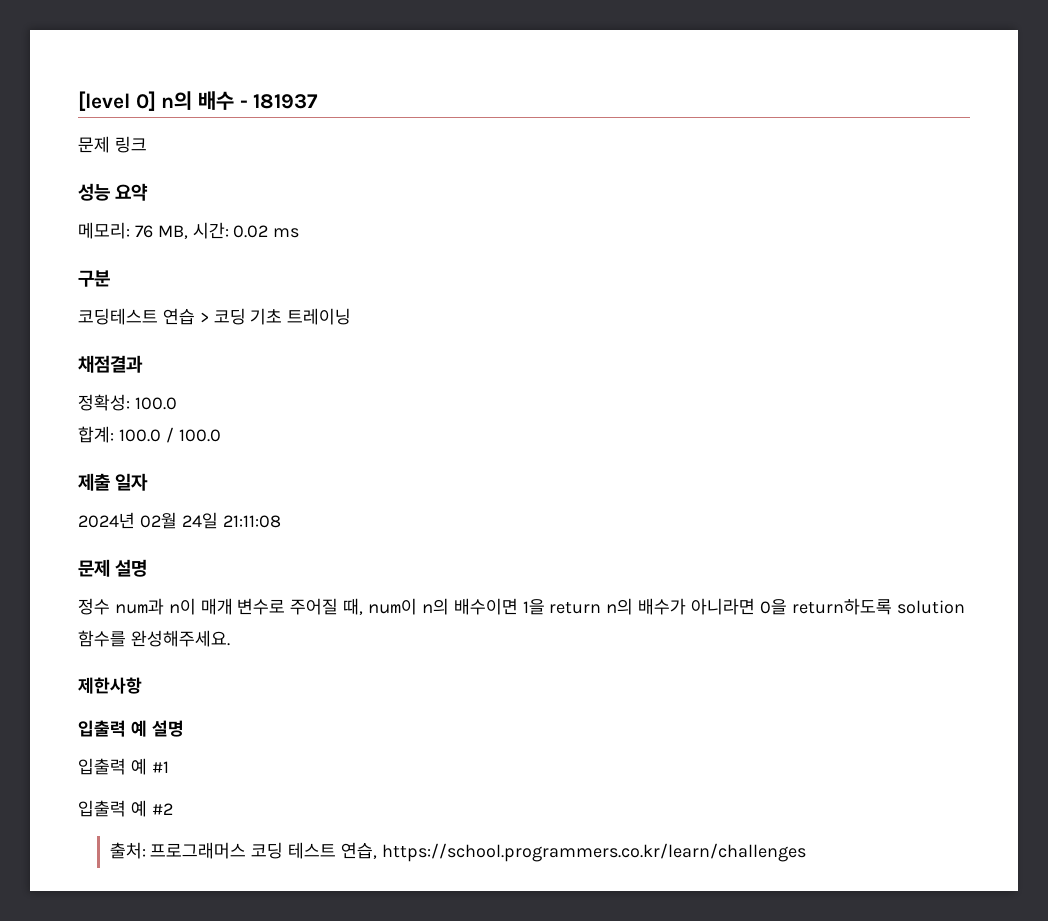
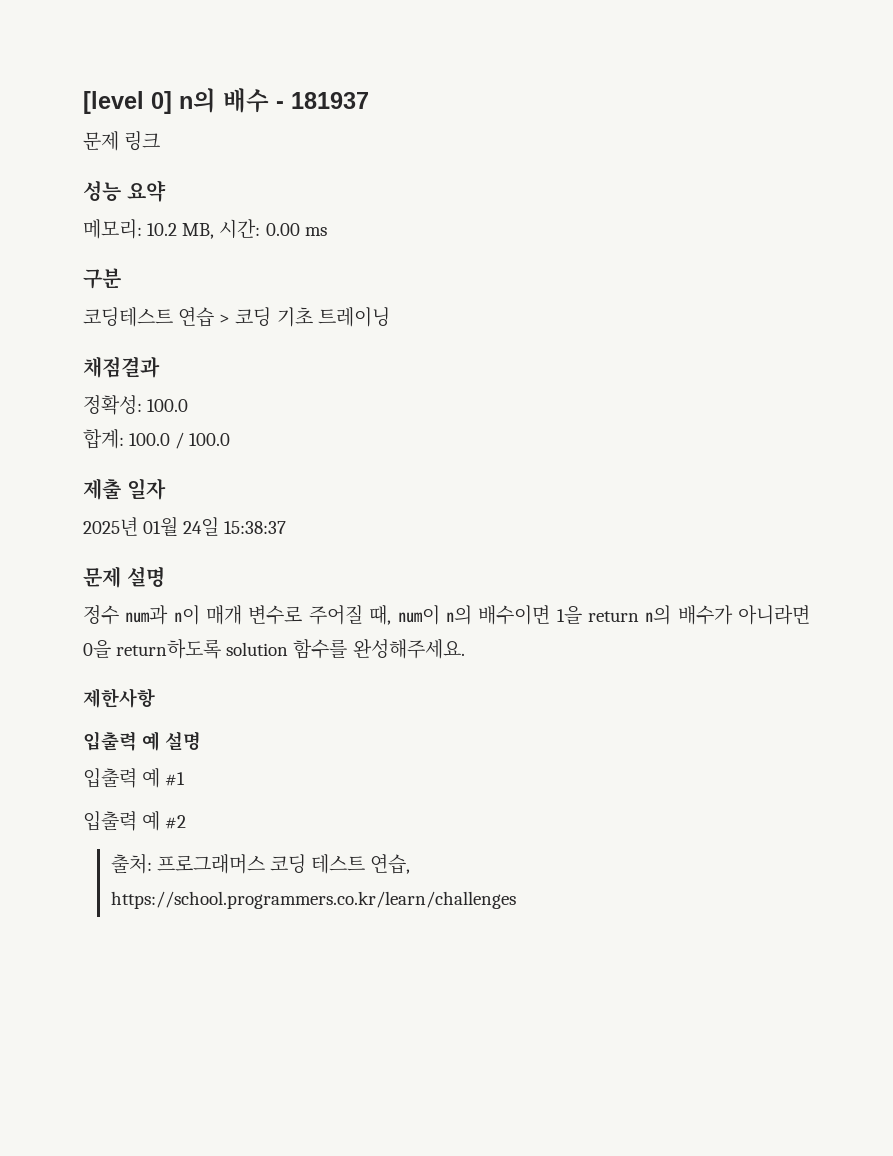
- 메모리: 76 MB, 시간: 0.02 ms
+ 메모리: 10.2 MB, 시간: 0.00 ms
- 2024년 02월 24일 21:11:08
+ 2025년 01월 24일 15:38:37

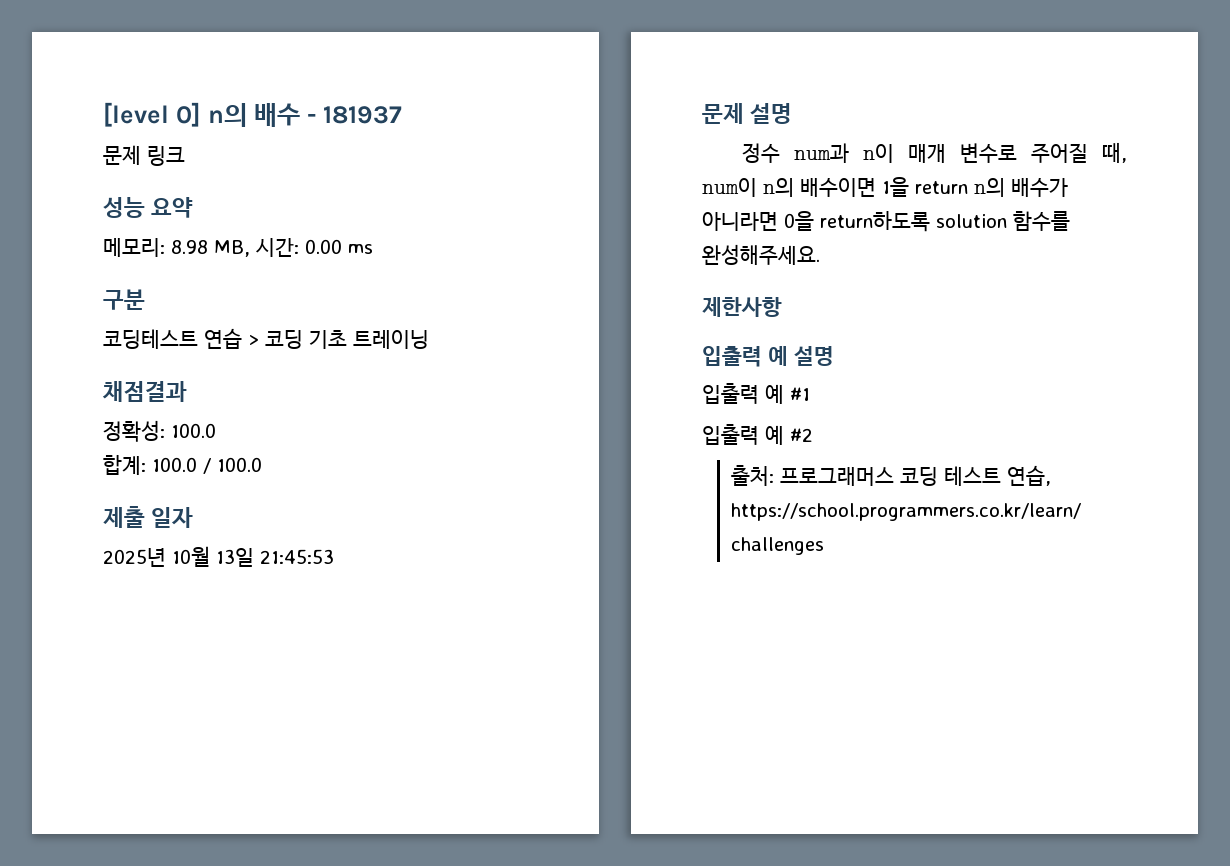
- 메모리: 10.2 MB, 시간: 0.00 ms
+ 메모리: 8.98 MB, 시간: 0.00 ms
- 2025년 01월 24일 15:38:37
+ 2025년 10월 13일 21:45:53

